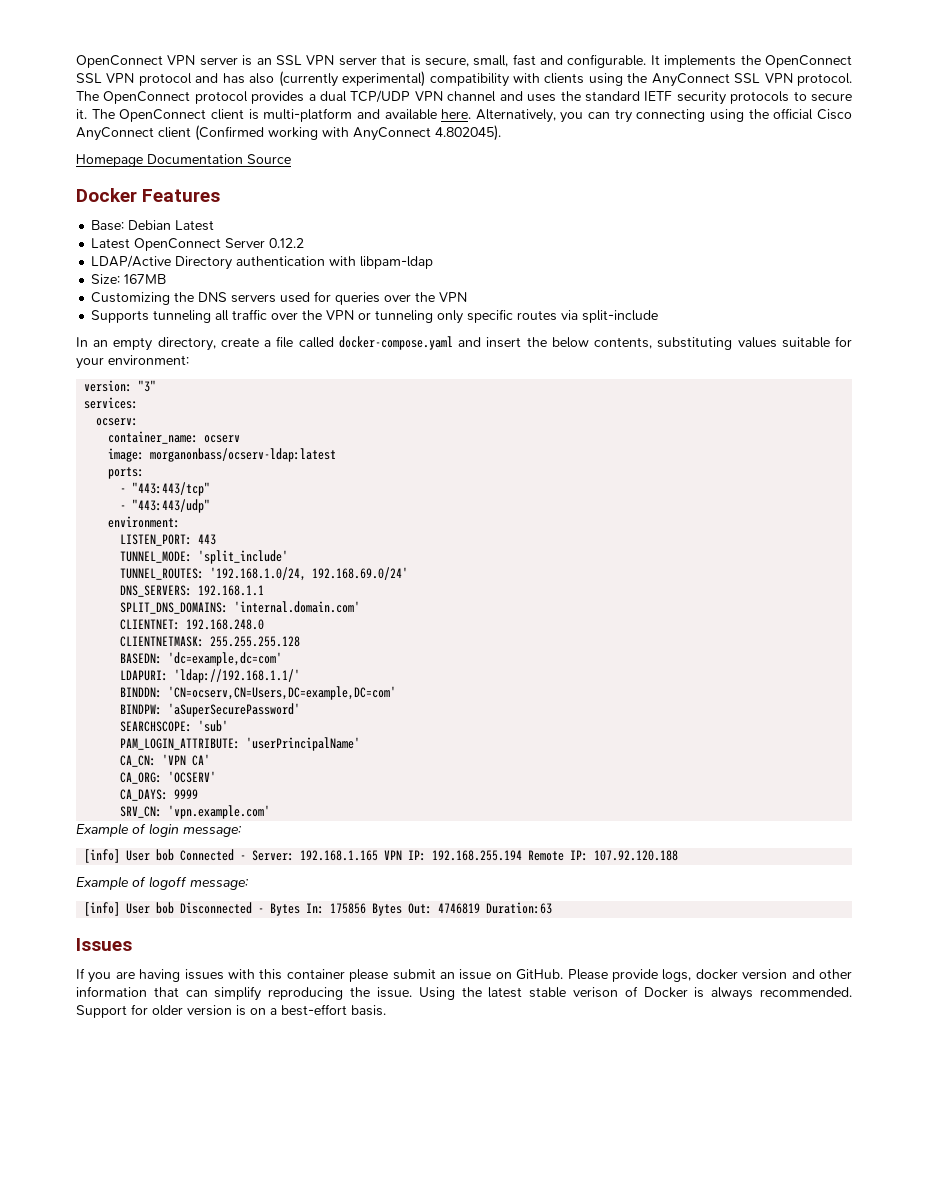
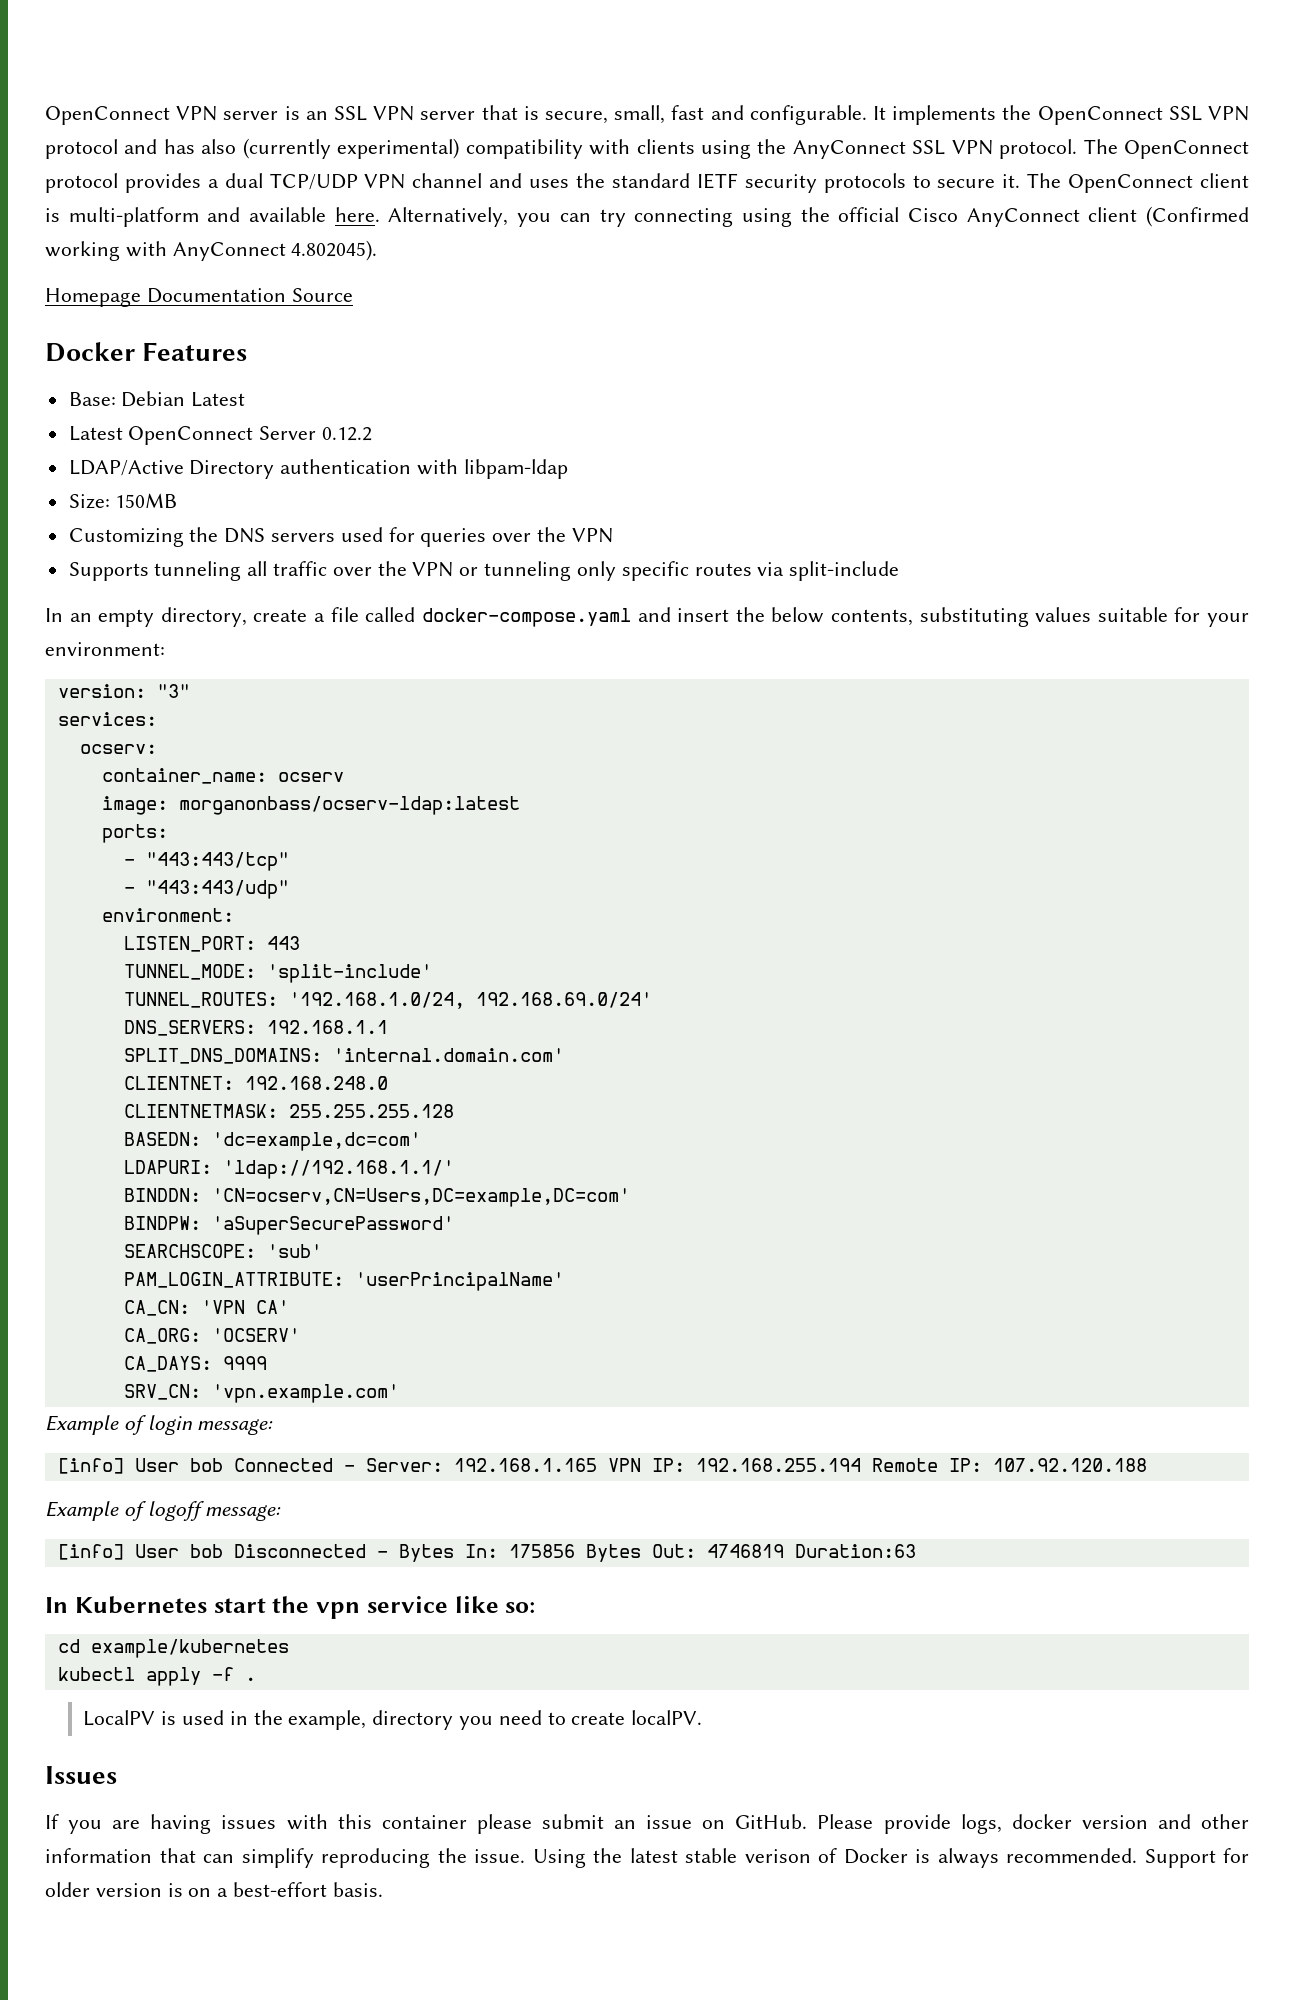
- Size: 167MB
+ Size: 150MB
- TUNNEL_MODE: 'split_include'
+ TUNNEL_MODE: 'split-include'
+ In Kubernetes start the vpn service like so:
+ cd example/kubernetes
+ kubectl apply -f .
+ LocalPV is used in the example, directory you need to create localPV.

